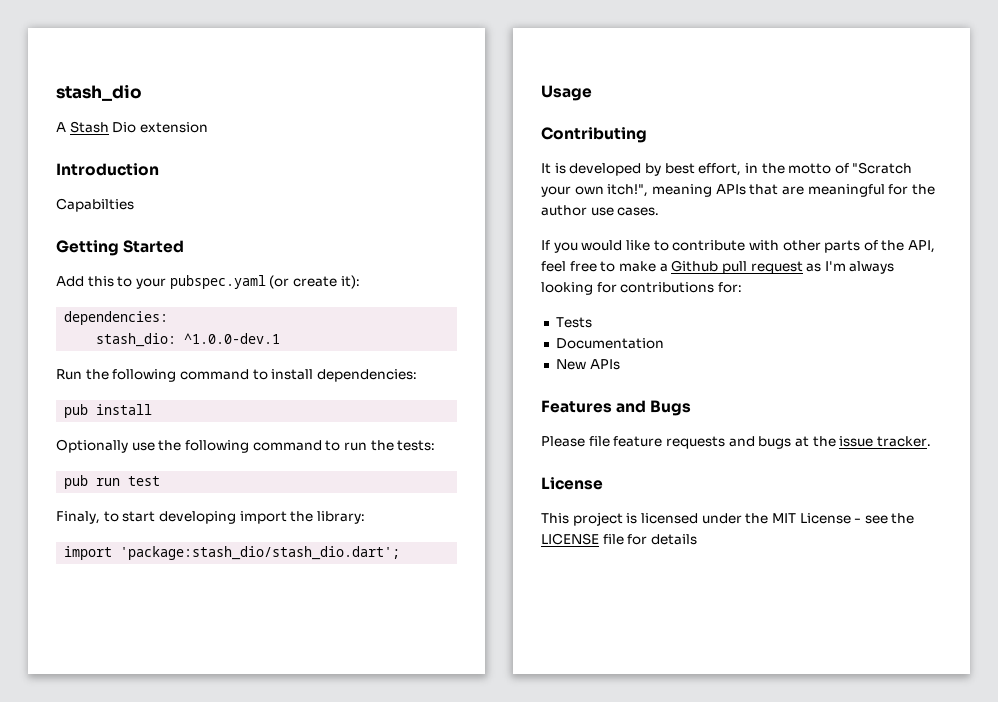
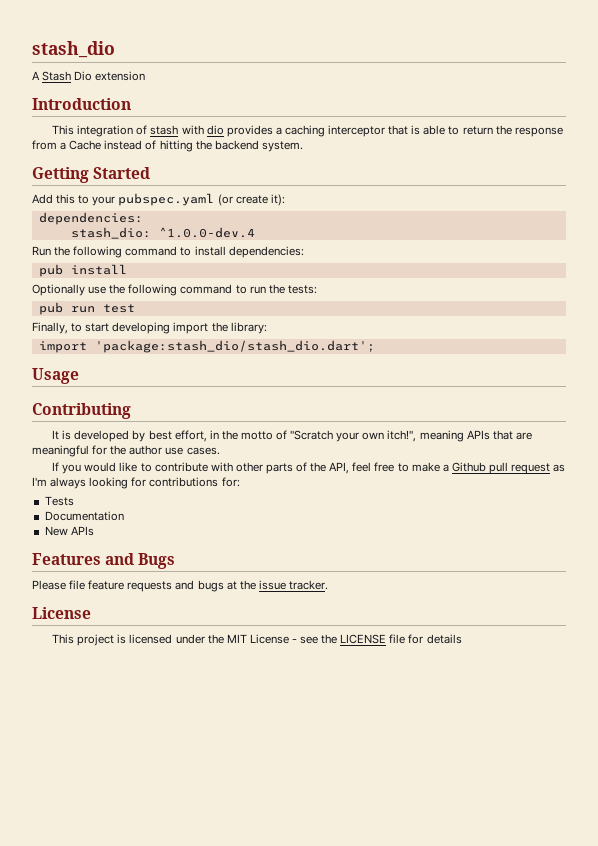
- Capabilties
+ This integration of stash with dio provides a caching interceptor that is able to return the response from a Cache instead of hitting the backend system.
- stash_dio: ^1.0.0-dev.1
+ stash_dio: ^1.0.0-dev.4
- Finaly, to start developing import the library:
+ Finally, to start developing import the library:

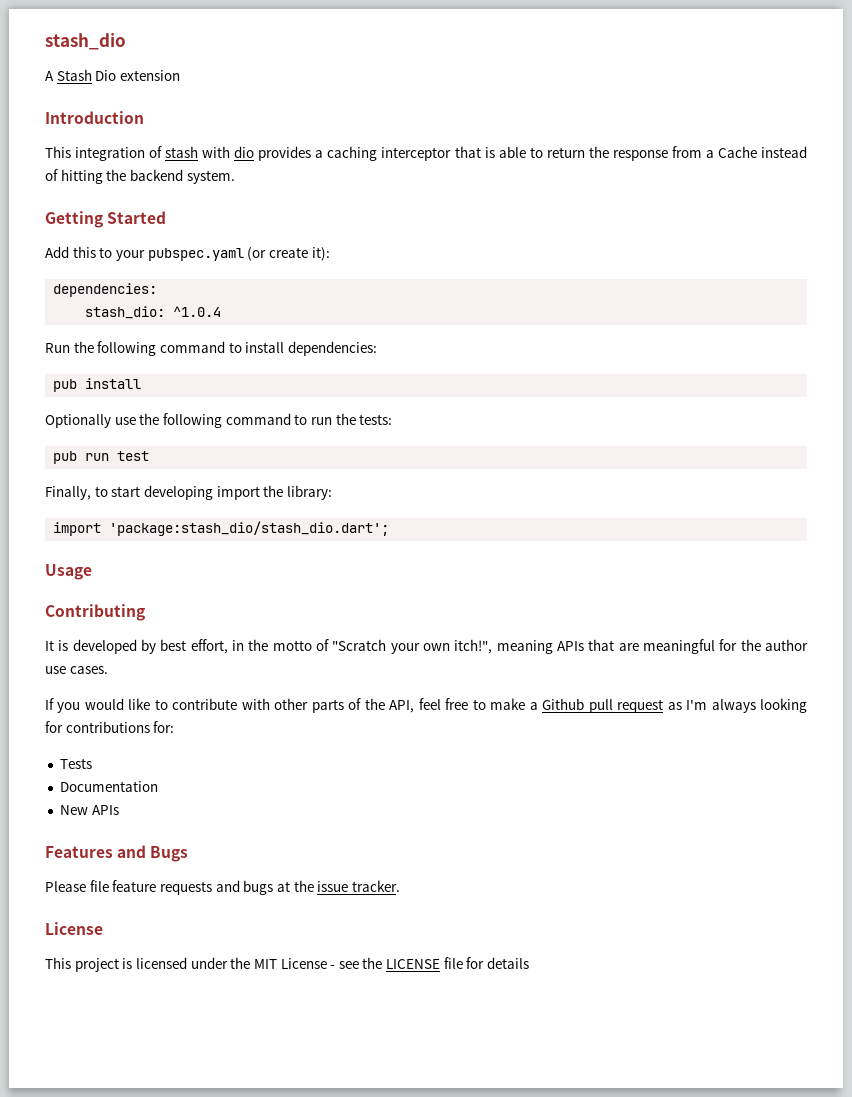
- stash_dio: ^1.0.0-dev.4
+ stash_dio: ^1.0.4

